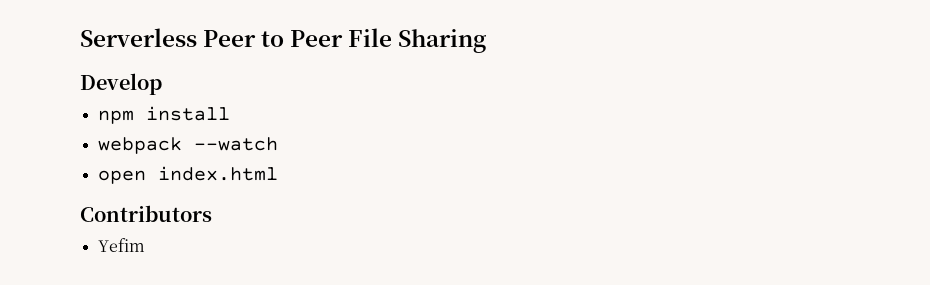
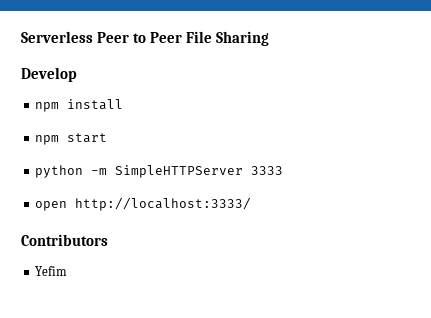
- webpack --watch
+ npm start
+ python -m SimpleHTTPServer 3333
- open index.html
+ open http://localhost:3333/

